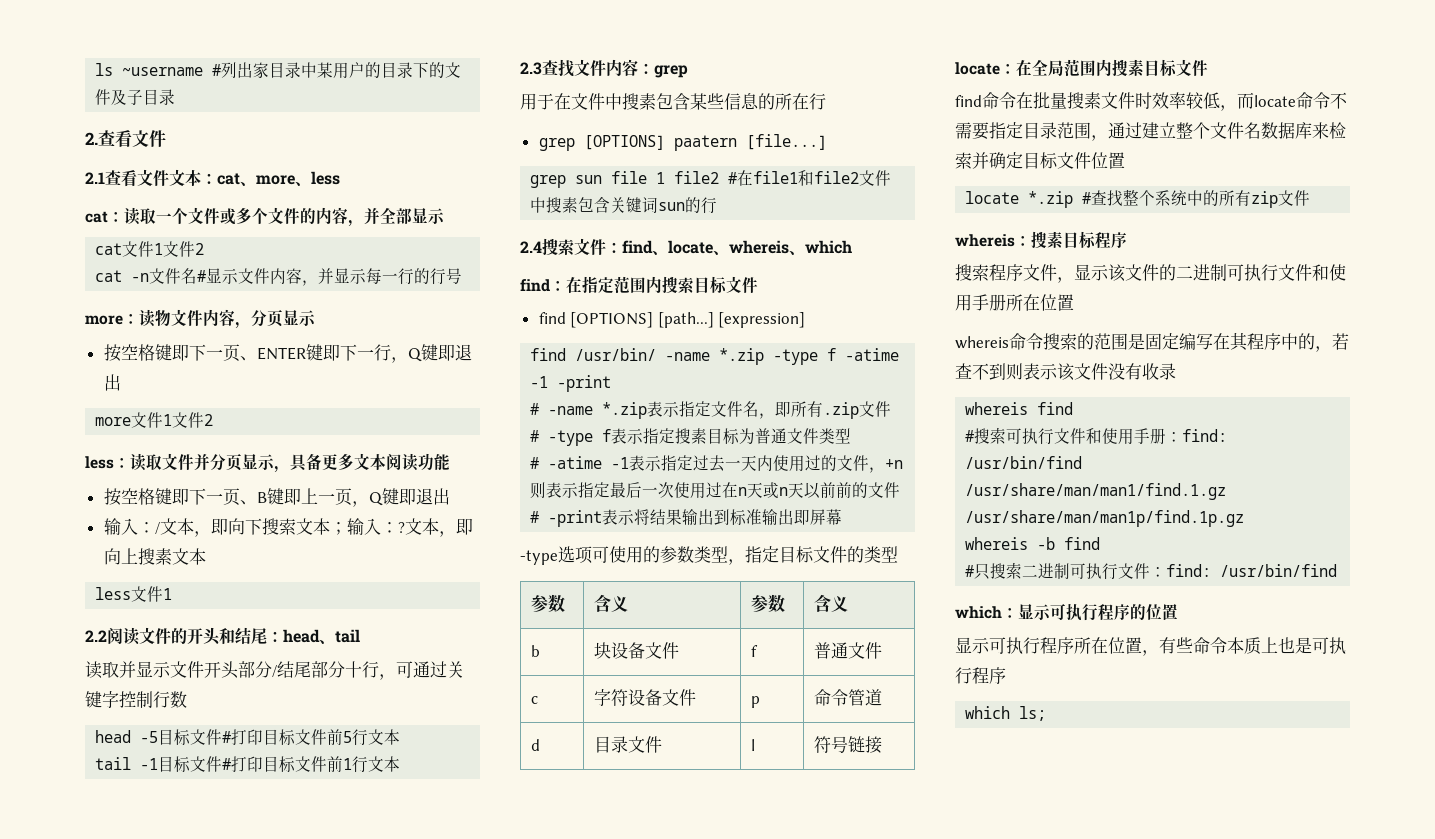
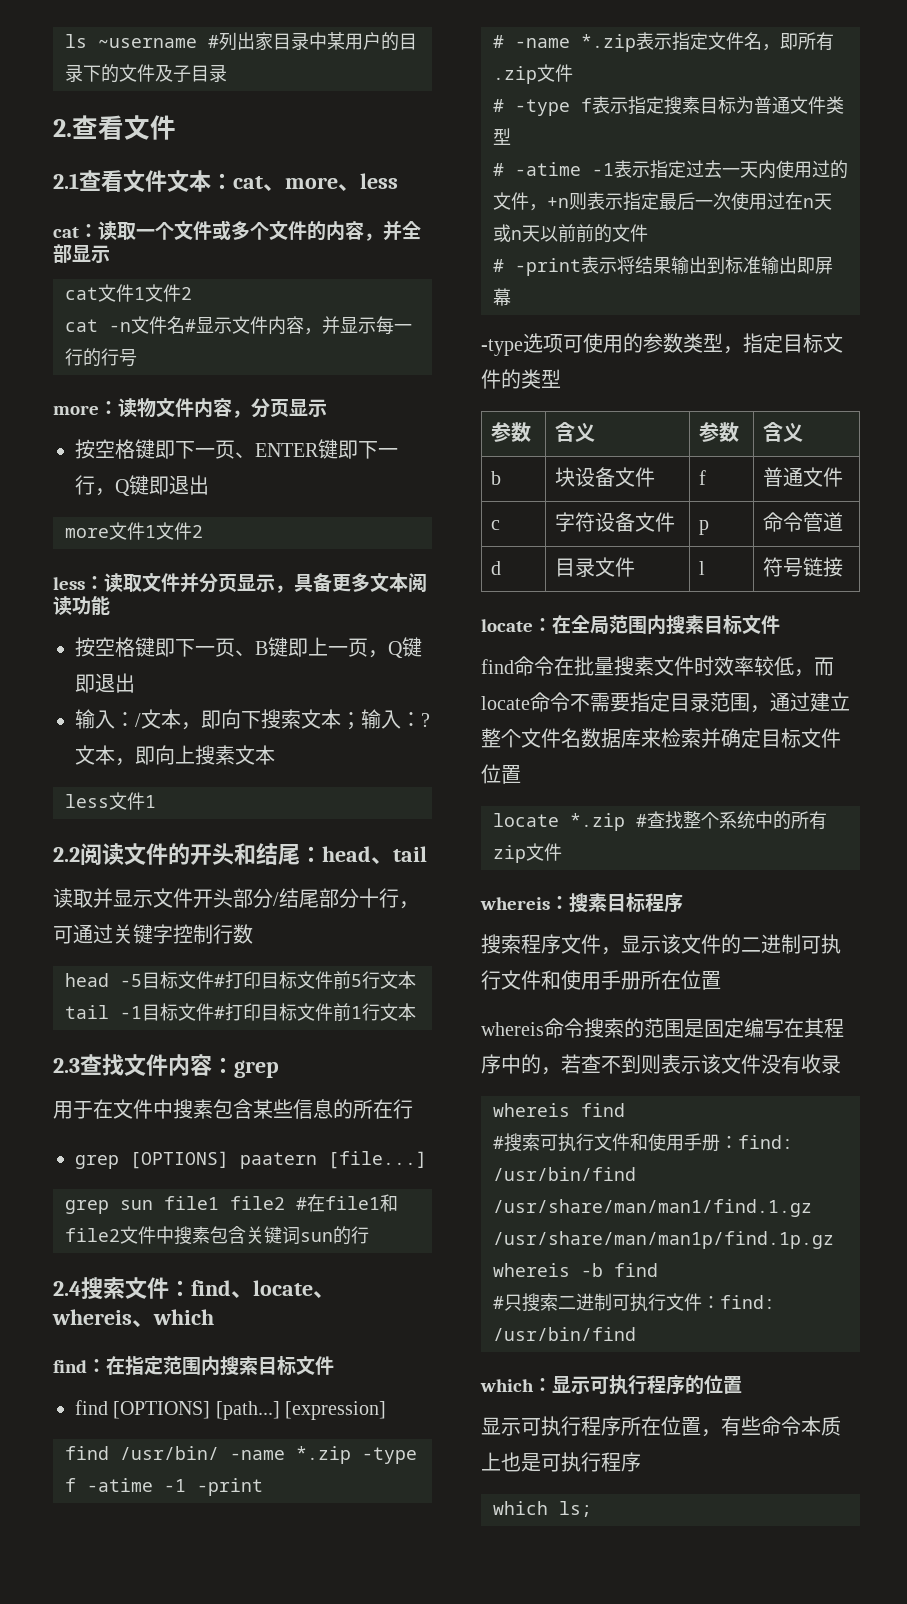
- grep sun file 1 file2 #在file1和file2文件中搜素包含关键词sun的行
+ grep sun file1 file2 #在file1和file2文件中搜素包含关键词sun的行

